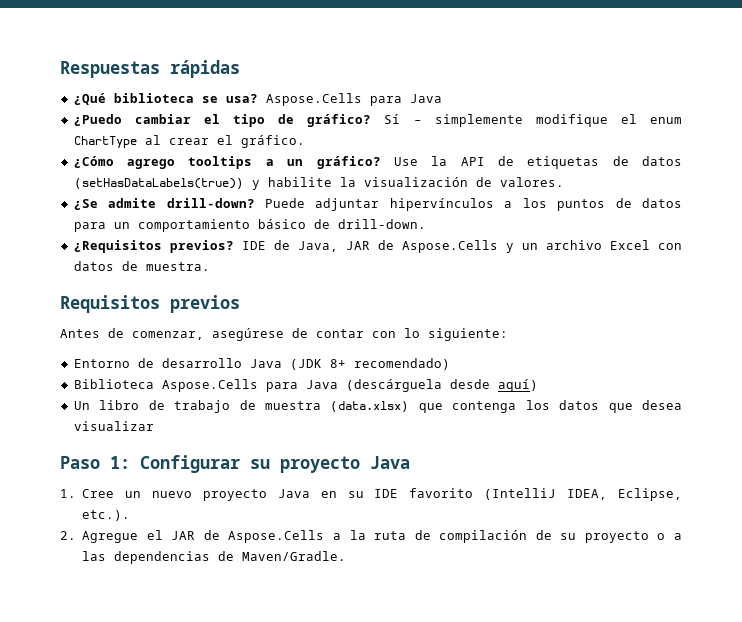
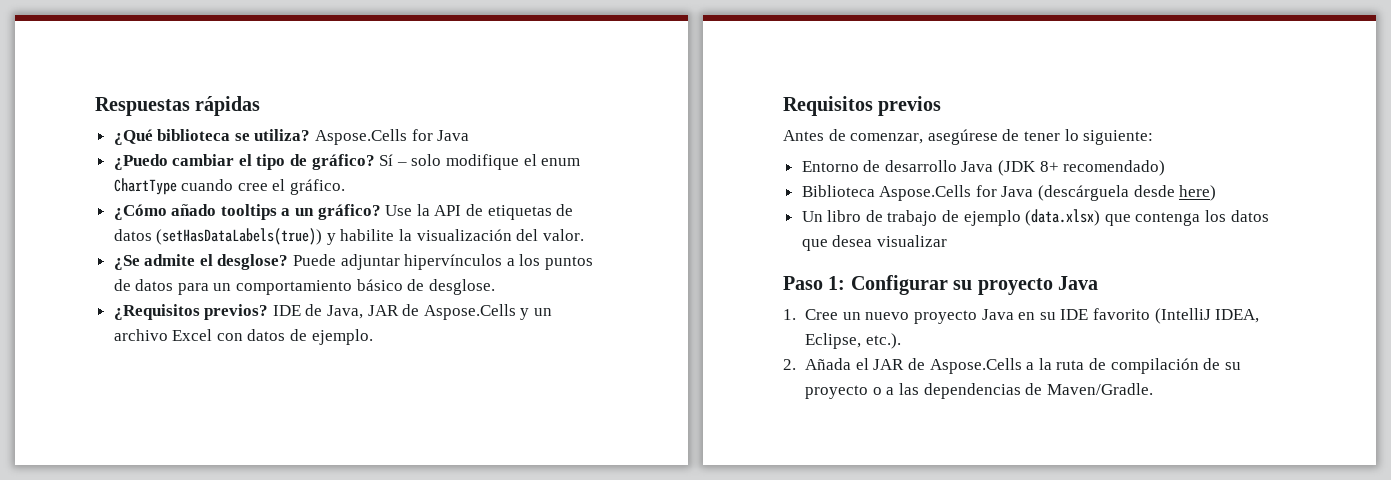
- ¿Qué biblioteca se usa? Aspose.Cells para Java
+ ¿Qué biblioteca se utiliza? Aspose.Cells for Java
- Sí – simplemente modifique el enum ChartType al crear el gráfico.
+ Sí – solo modifique el enum ChartType cuando cree el gráfico.
- ¿Cómo agrego tooltips a un gráfico?
+ ¿Cómo añado tooltips a un gráfico?
- Use la API de etiquetas de datos (setHasDataLabels(true)) y habilite la visualización de valores.
+ Use la API de etiquetas de datos (setHasDataLabels(true)) y habilite la visualización del valor.
- ¿Se admite drill‑down?
+ ¿Se admite el desglose?
- Puede adjuntar hipervínculos a los puntos de datos para un comportamiento básico de drill‑down.
+ Puede adjuntar hipervínculos a los puntos de datos para un comportamiento básico de desglose.
- IDE de Java, JAR de Aspose.Cells y un archivo Excel con datos de muestra.
+ IDE de Java, JAR de Aspose.Cells y un archivo Excel con datos de ejemplo.
- Antes de comenzar, asegúrese de contar con lo siguiente:
+ Antes de comenzar, asegúrese de tener lo siguiente:
- Biblioteca Aspose.Cells para Java (descárguela desde aquí)
+ Biblioteca Aspose.Cells for Java (descárguela desde here)
- Un libro de trabajo de muestra (data.xlsx) que contenga los datos que desea visualizar
+ Un libro de trabajo de ejemplo (data.xlsx) que contenga los datos que desea visualizar
- 2. Agregue el JAR de Aspose.Cells a la ruta de compilación de su proyecto o a las dependencias de Maven/Gradle.
+ 2. Añada el JAR de Aspose.Cells a la ruta de compilación de su proyecto o a las dependencias de Maven/Gradle.

